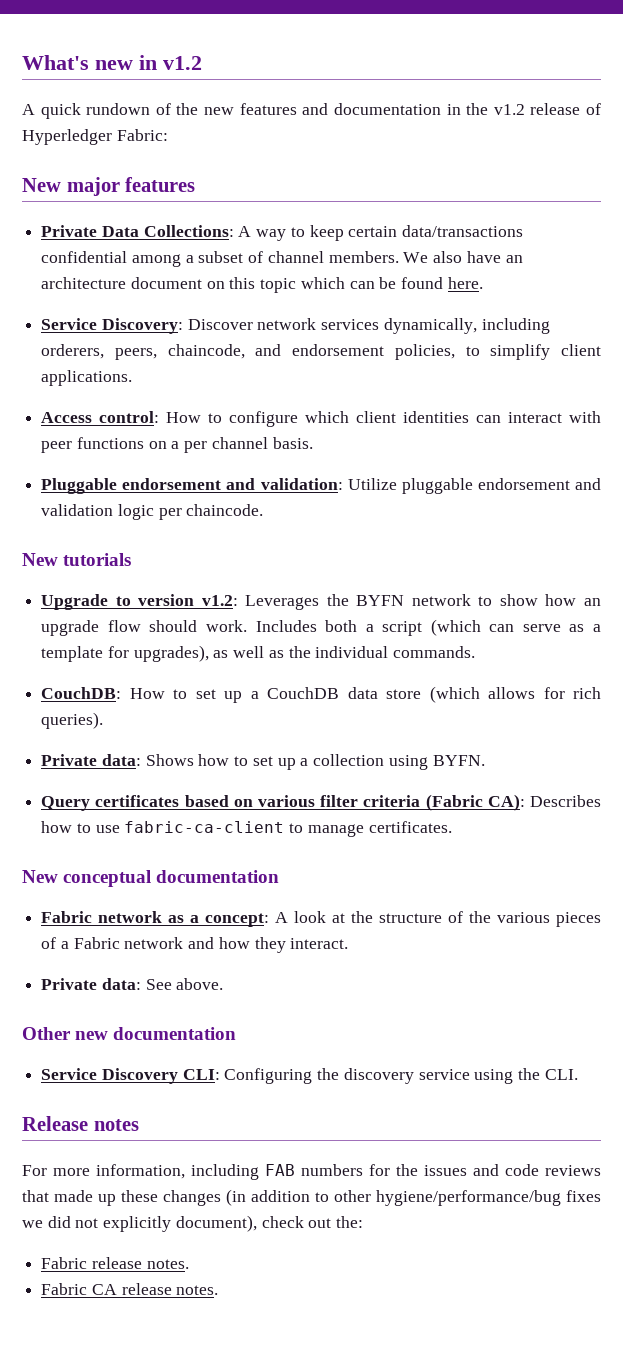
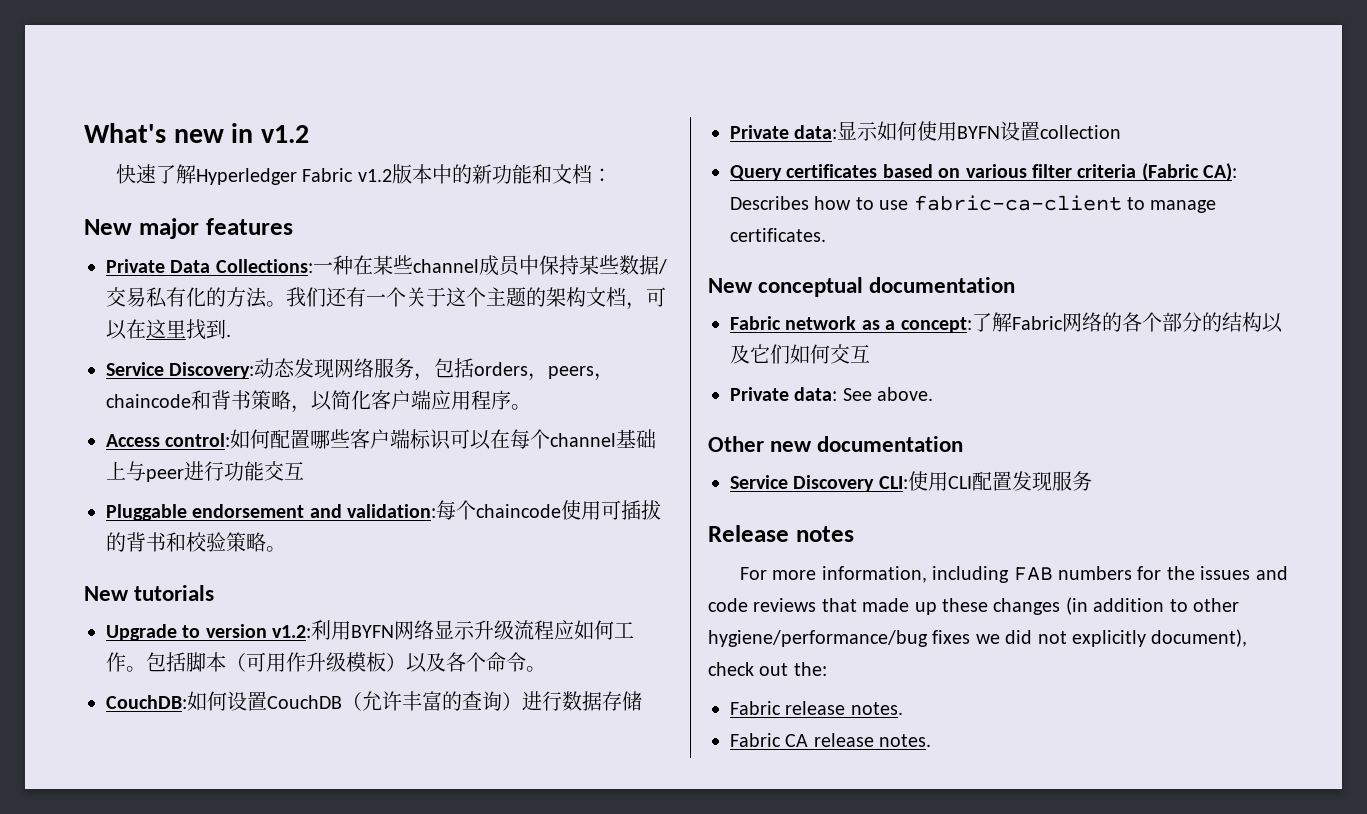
- A quick rundown of the new features and documentation in the v1.2 release of Hyperledger Fabric:
+ 快速了解Hyperledger Fabric v1.2版本中的新功能和文档：
- Private Data Collections: A way to keep certain data/transactions confidential among a subset of channel members. We also have an architecture document on this topic which can be found here.
- Service Discovery: Discover network services dynamically, including orderers, peers, chaincode, and endorsement policies, to simplify client applications.
- Access control: How to configure which client identities can interact with peer functions on a per channel basis.
- Pluggable endorsement and validation: Utilize pluggable endorsement and validation logic per chaincode.
+ Private Data Collections:一种在某些channel成员中保持某些数据/交易私有化的方法。我们还有一个关于这个主题的架构文档，可以在这里找到.
+ Service Discovery:动态发现网络服务，包括orders，peers，chaincode和背书策略，以简化客户端应用程序。
+ Access control:如何配置哪些客户端标识可以在每个channel基础上与peer进行功能交互
+ Pluggable endorsement and validation:每个chaincode使用可插拔的背书和校验策略。
- Upgrade to version v1.2: Leverages the BYFN network to show how an upgrade flow should work. Includes both a script (which can serve as a template for upgrades), as well as the individual commands.
- CouchDB: How to set up a CouchDB data store (which allows for rich queries).
- Private data: Shows how to set up a collection using BYFN.
+ Upgrade to version v1.2:利用BYFN网络显示升级流程应如何工作。包括脚本（可用作升级模板）以及各个命令。
+ CouchDB:如何设置CouchDB（允许丰富的查询）进行数据存储
+ Private data:显示如何使用BYFN设置collection
- Fabric network as a concept: A look at the structure of the various pieces of a Fabric network and how they interact.
+ Fabric network as a concept:了解Fabric网络的各个部分的结构以及它们如何交互
- Service Discovery CLI: Configuring the discovery service using the CLI.
+ Service Discovery CLI:使用CLI配置发现服务

